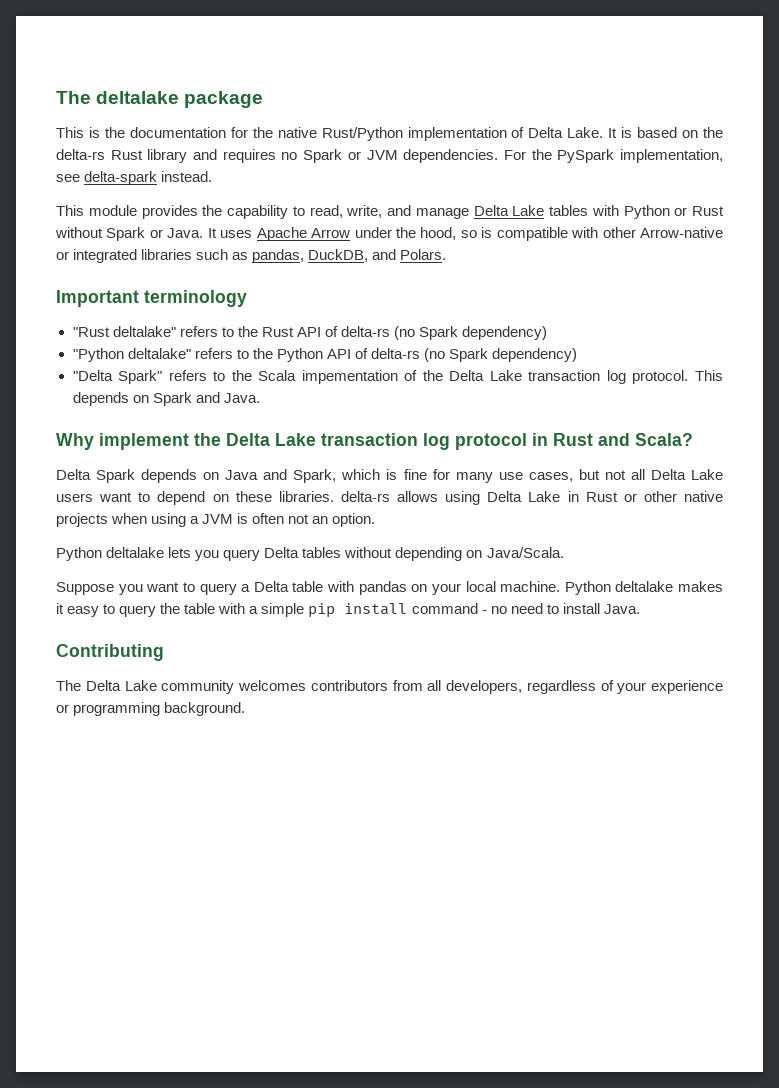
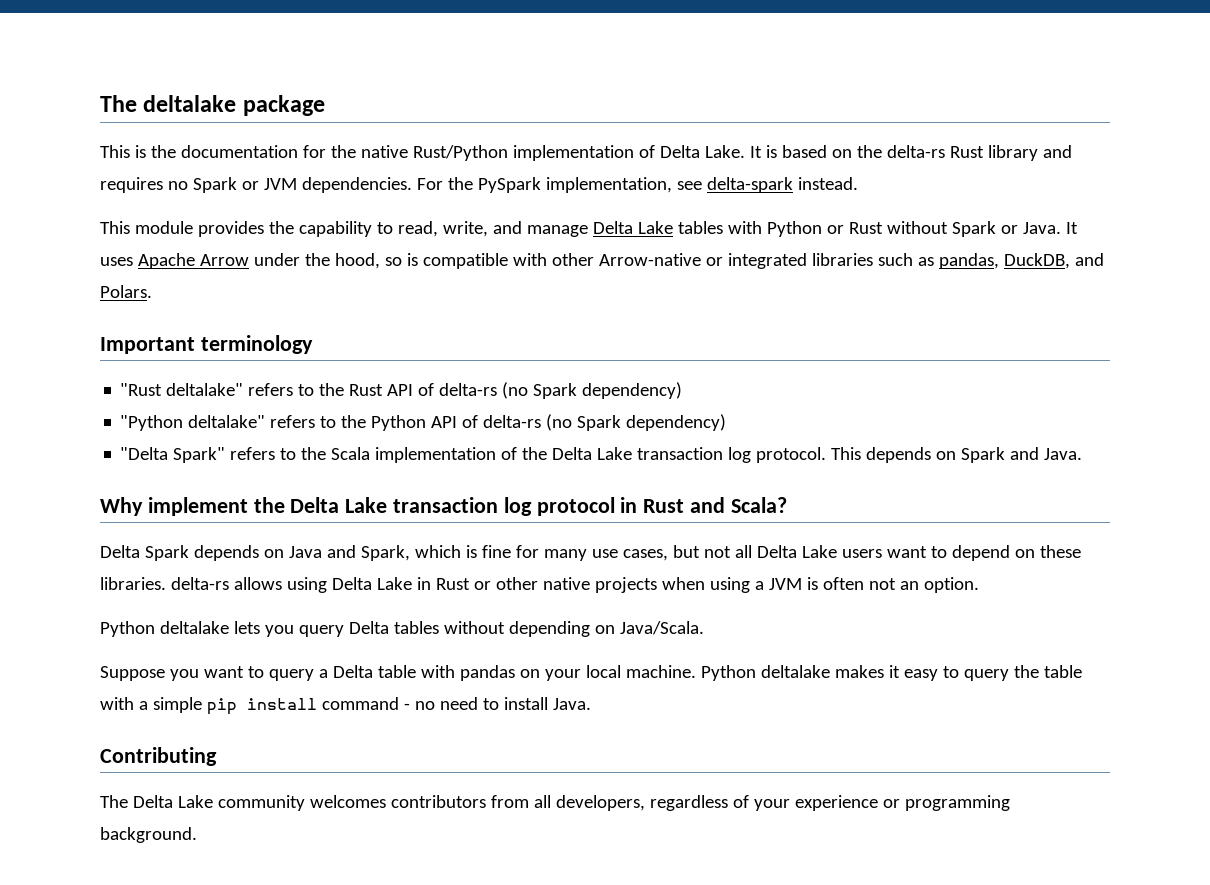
- "Delta Spark" refers to the Scala impementation of the Delta Lake transaction log protocol.
+ "Delta Spark" refers to the Scala implementation of the Delta Lake transaction log protocol.

